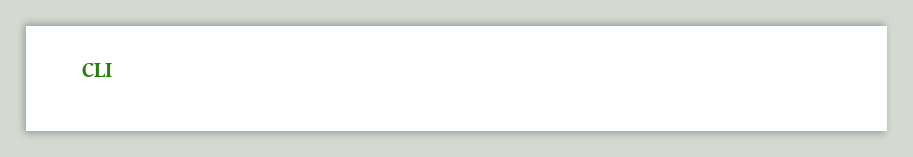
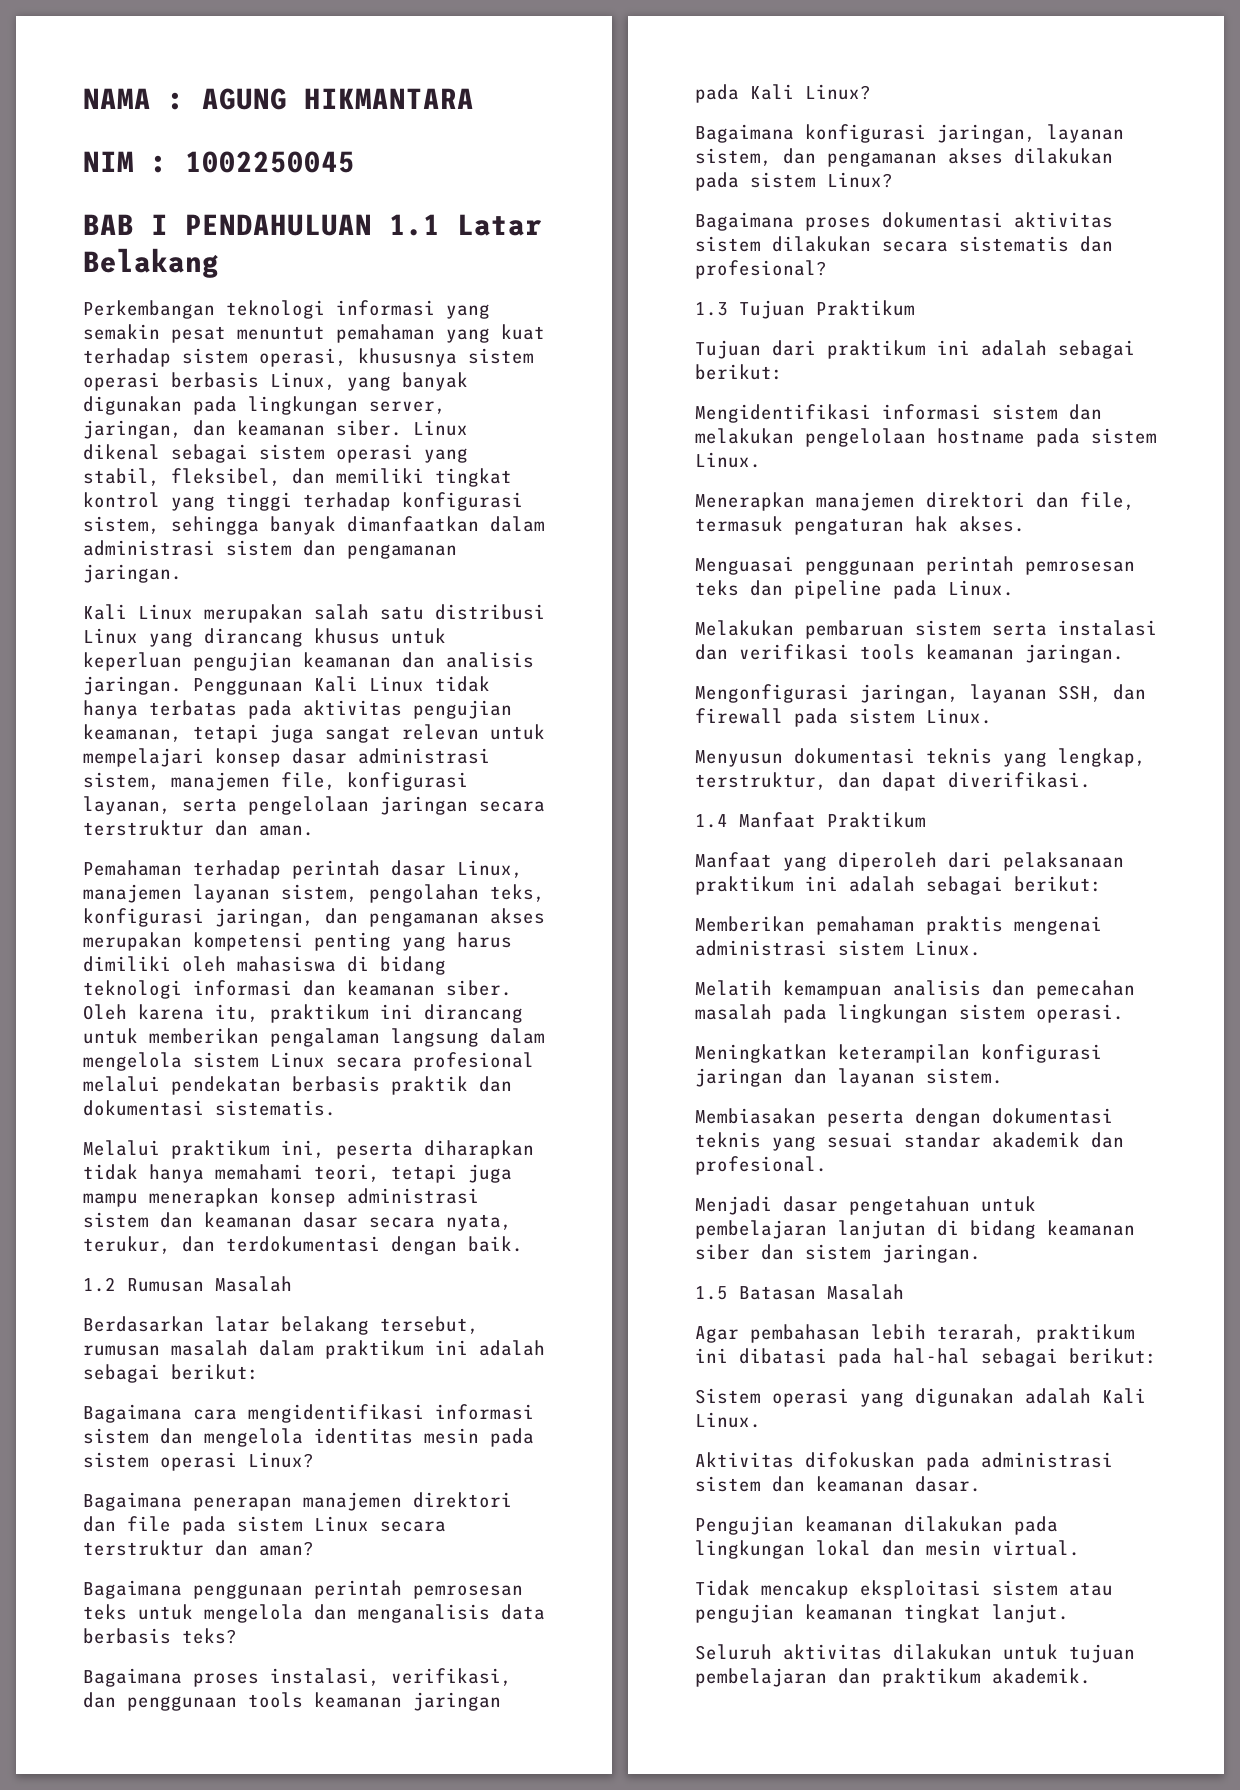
- CLI
+ NAMA : AGUNG HIKMANTARA
+ NIM : 1002250045
+ BAB I PENDAHULUAN 1.1 Latar Belakang
+ Perkembangan teknologi informasi yang semakin pesat menuntut pemahaman yang kuat terhadap sistem operasi, khususnya sistem operasi berbasis Linux, yang banyak digunakan pada lingkungan server, jaringan, dan keamanan siber. Linux dikenal sebagai sistem operasi yang stabil, fleksibel, dan memiliki tingkat kontrol yang tinggi terhadap konfigurasi sistem, sehingga banyak dimanfaatkan dalam administrasi sistem dan pengamanan jaringan.
+ Kali Linux merupakan salah satu distribusi Linux yang dirancang khusus untuk keperluan pengujian keamanan dan analisis jaringan. Penggunaan Kali Linux tidak hanya terbatas pada aktivitas pengujian keamanan, tetapi juga sangat relevan untuk mempelajari konsep dasar administrasi sistem, manajemen file, konfigurasi layanan, serta pengelolaan jaringan secara terstruktur dan aman.
+ Pemahaman terhadap perintah dasar Linux, manajemen layanan sistem, pengolahan teks, konfigurasi jaringan, dan pengamanan akses merupakan kompetensi penting yang harus dimiliki oleh mahasiswa di bidang teknologi informasi dan keamanan siber. Oleh karena itu, praktikum ini dirancang untuk memberikan pengalaman langsung dalam mengelola sistem Linux secara profesional melalui pendekatan berbasis praktik dan dokumentasi sistematis.
+ Melalui praktikum ini, peserta diharapkan tidak hanya memahami teori, tetapi juga mampu menerapkan konsep administrasi sistem dan keamanan dasar secara nyata, terukur, dan terdokumentasi dengan baik.
+ 1.2 Rumusan Masalah
+ Berdasarkan latar belakang tersebut, rumusan masalah dalam praktikum ini adalah sebagai berikut:
+ Bagaimana cara mengidentifikasi informasi sistem dan mengelola identitas mesin pada sistem operasi Linux?
+ Bagaimana penerapan manajemen direktori dan file pada sistem Linux secara terstruktur dan aman?
+ Bagaimana penggunaan perintah pemrosesan teks untuk mengelola dan menganalisis data berbasis teks?
+ Bagaimana proses instalasi, verifikasi, dan penggunaan tools keamanan jaringan pada Kali Linux?
+ Bagaimana konfigurasi jaringan, layanan sistem, dan pengamanan akses dilakukan pada sistem Linux?
+ Bagaimana proses dokumentasi aktivitas sistem dilakukan secara sistematis dan profesional?
+ 1.3 Tujuan Praktikum
+ Tujuan dari praktikum ini adalah sebagai berikut:
+ Mengidentifikasi informasi sistem dan melakukan pengelolaan hostname pada sistem Linux.
+ Menerapkan manajemen direktori dan file, termasuk pengaturan hak akses.
+ Menguasai penggunaan perintah pemrosesan teks dan pipeline pada Linux.
+ Melakukan pembaruan sistem serta instalasi dan verifikasi tools keamanan jaringan.
+ Mengonfigurasi jaringan, layanan SSH, dan firewall pada sistem Linux.
+ Menyusun dokumentasi teknis yang lengkap, terstruktur, dan dapat diverifikasi.
+ 1.4 Manfaat Praktikum
+ Manfaat yang diperoleh dari pelaksanaan praktikum ini adalah sebagai berikut:
+ Memberikan pemahaman praktis mengenai administrasi sistem Linux.
+ Melatih kemampuan analisis dan pemecahan masalah pada lingkungan sistem operasi.
+ Meningkatkan keterampilan konfigurasi jaringan dan layanan sistem.
+ Membiasakan peserta dengan dokumentasi teknis yang sesuai standar akademik dan profesional.
+ Menjadi dasar pengetahuan untuk pembelajaran lanjutan di bidang keamanan siber dan sistem jaringan.
+ 1.5 Batasan Masalah
+ Agar pembahasan lebih terarah, praktikum ini dibatasi pada hal-hal sebagai berikut:
+ Sistem operasi yang digunakan adalah Kali Linux.
+ Aktivitas difokuskan pada administrasi sistem dan keamanan dasar.
+ Pengujian keamanan dilakukan pada lingkungan lokal dan mesin virtual.
+ Tidak mencakup eksploitasi sistem atau pengujian keamanan tingkat lanjut.
+ Seluruh aktivitas dilakukan untuk tujuan pembelajaran dan praktikum akademik.

